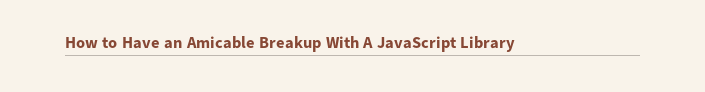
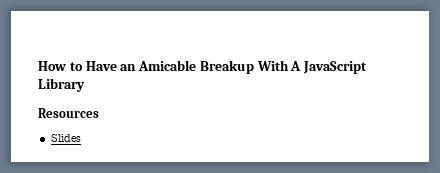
+ Resources
+ Slides

